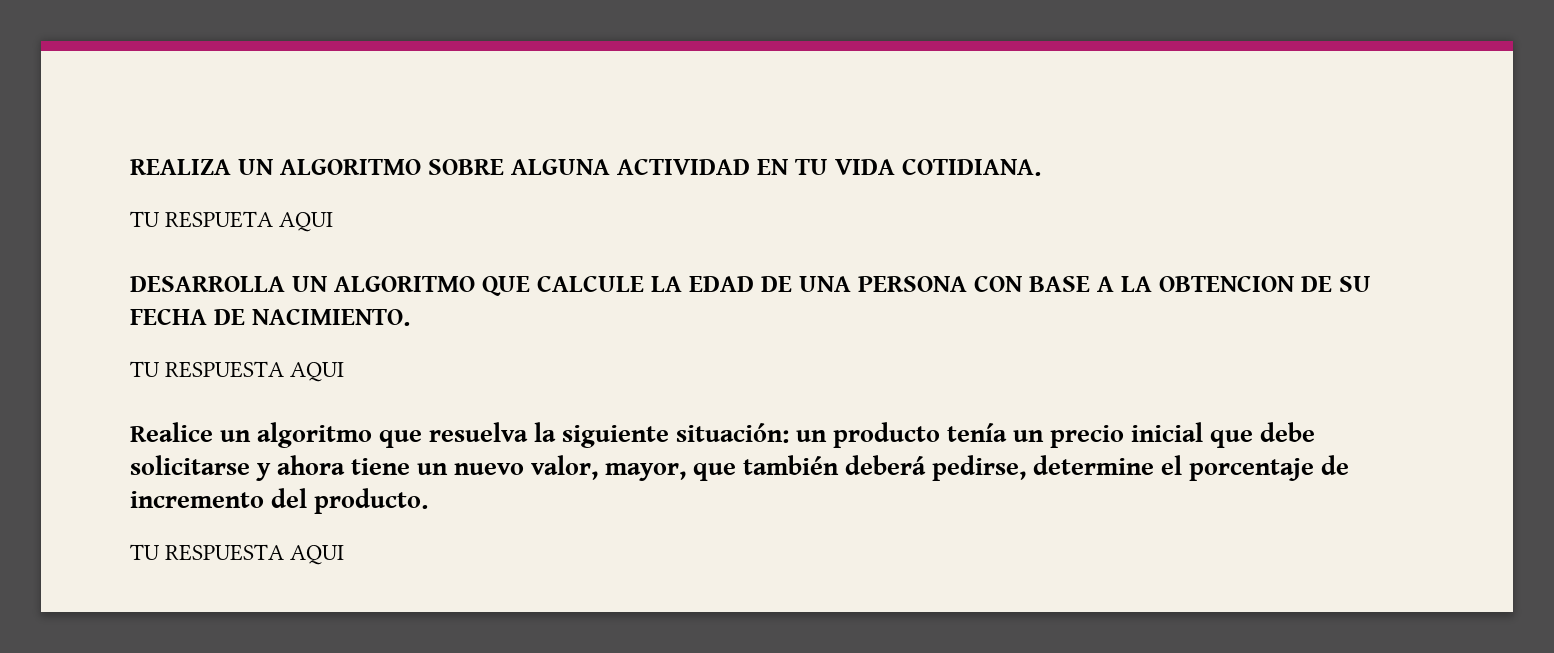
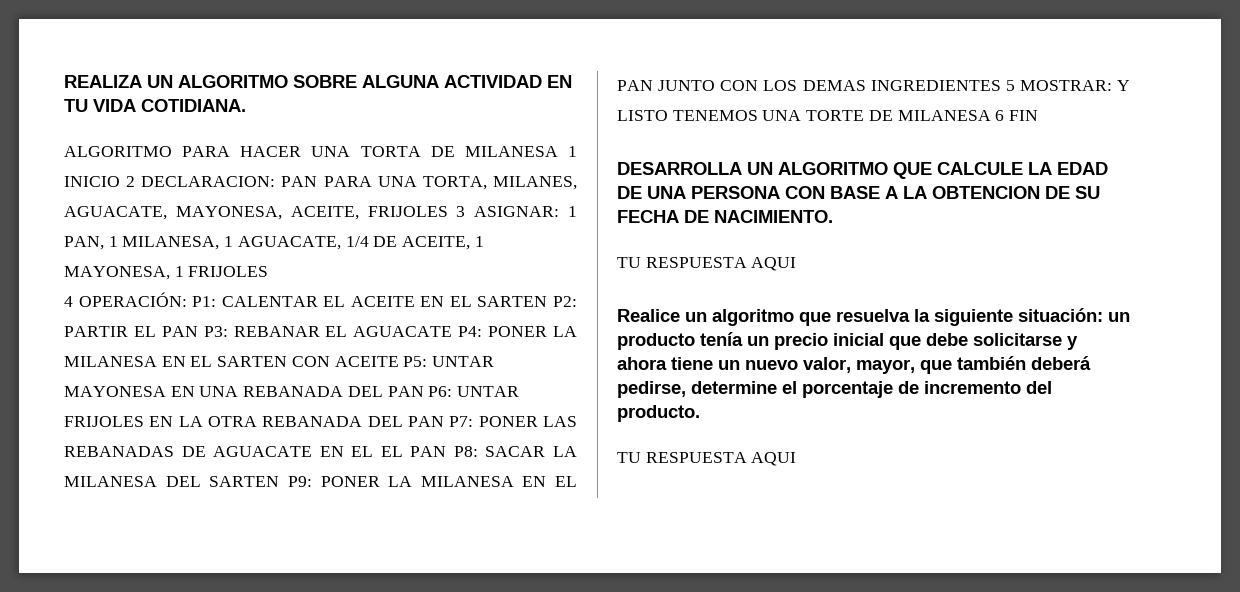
- TU RESPUETA AQUI
+ ALGORITMO PARA HACER UNA TORTA DE MILANESA 1 INICIO 2 DECLARACION: PAN PARA UNA TORTA, MILANES, AGUACATE, MAYONESA, ACEITE, FRIJOLES 3 ASIGNAR: 1 PAN, 1 MILANESA, 1 AGUACATE, 1/4 DE ACEITE, 1 MAYONESA, 1 FRIJOLES
+ 4 OPERACIÓN: P1: CALENTAR EL ACEITE EN EL SARTEN P2: PARTIR EL PAN P3: REBANAR EL AGUACATE P4: PONER LA MILANESA EN EL SARTEN CON ACEITE P5: UNTAR MAYONESA EN UNA REBANADA DEL PAN P6: UNTAR FRIJOLES EN LA OTRA REBANADA DEL PAN P7: PONER LAS REBANADAS DE AGUACATE EN EL EL PAN P8: SACAR LA MILANESA DEL SARTEN P9: PONER LA MILANESA EN EL PAN JUNTO CON LOS DEMAS INGREDIENTES 5 MOSTRAR: Y LISTO TENEMOS UNA TORTE DE MILANESA 6 FIN

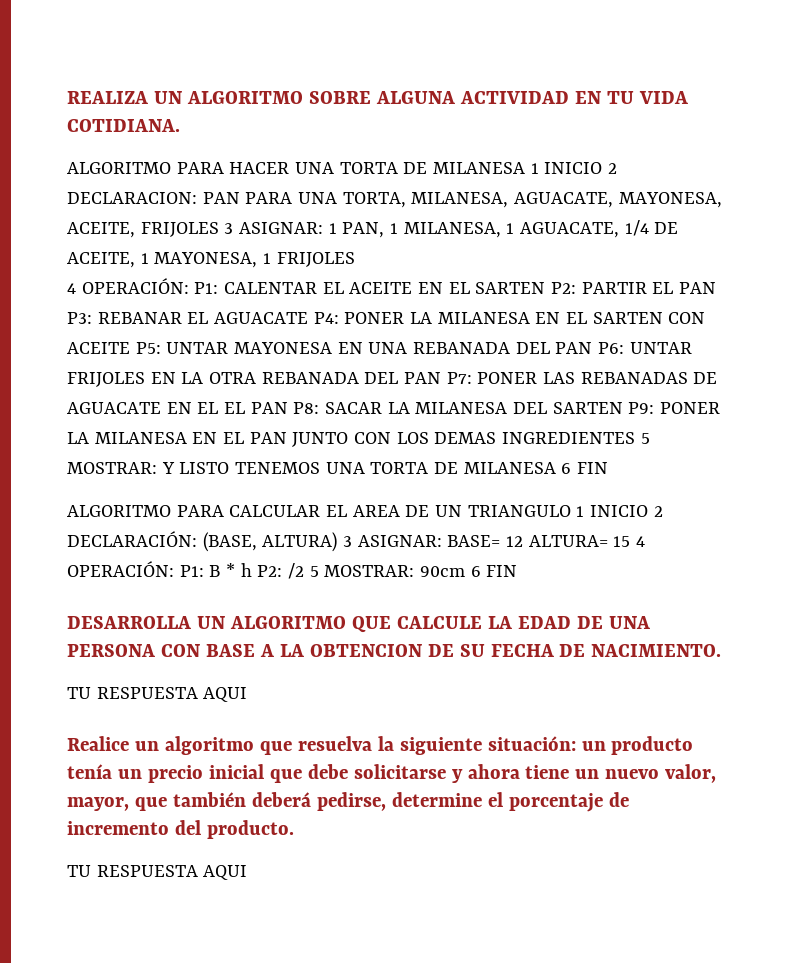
- ALGORITMO PARA HACER UNA TORTA DE MILANESA 1 INICIO 2 DECLARACION: PAN PARA UNA TORTA, MILANES, AGUACATE, MAYONESA, ACEITE, FRIJOLES 3 ASIGNAR: 1 PAN, 1 MILANESA, 1 AGUACATE, 1/4 DE ACEITE, 1 MAYONESA, 1 FRIJOLES
+ ALGORITMO PARA HACER UNA TORTA DE MILANESA 1 INICIO 2 DECLARACION: PAN PARA UNA TORTA, MILANESA, AGUACATE, MAYONESA, ACEITE, FRIJOLES 3 ASIGNAR: 1 PAN, 1 MILANESA, 1 AGUACATE, 1/4 DE ACEITE, 1 MAYONESA, 1 FRIJOLES
- Y LISTO TENEMOS UNA TORTE DE MILANESA 6 FIN
+ Y LISTO TENEMOS UNA TORTA DE MILANESA 6 FIN
+ ALGORITMO PARA CALCULAR EL AREA DE UN TRIANGULO 1 INICIO 2 DECLARACIÓN: (BASE, ALTURA) 3 ASIGNAR: BASE= 12 ALTURA= 15 4 OPERACIÓN: P1: B * h P2: /2 5 MOSTRAR: 90cm 6 FIN

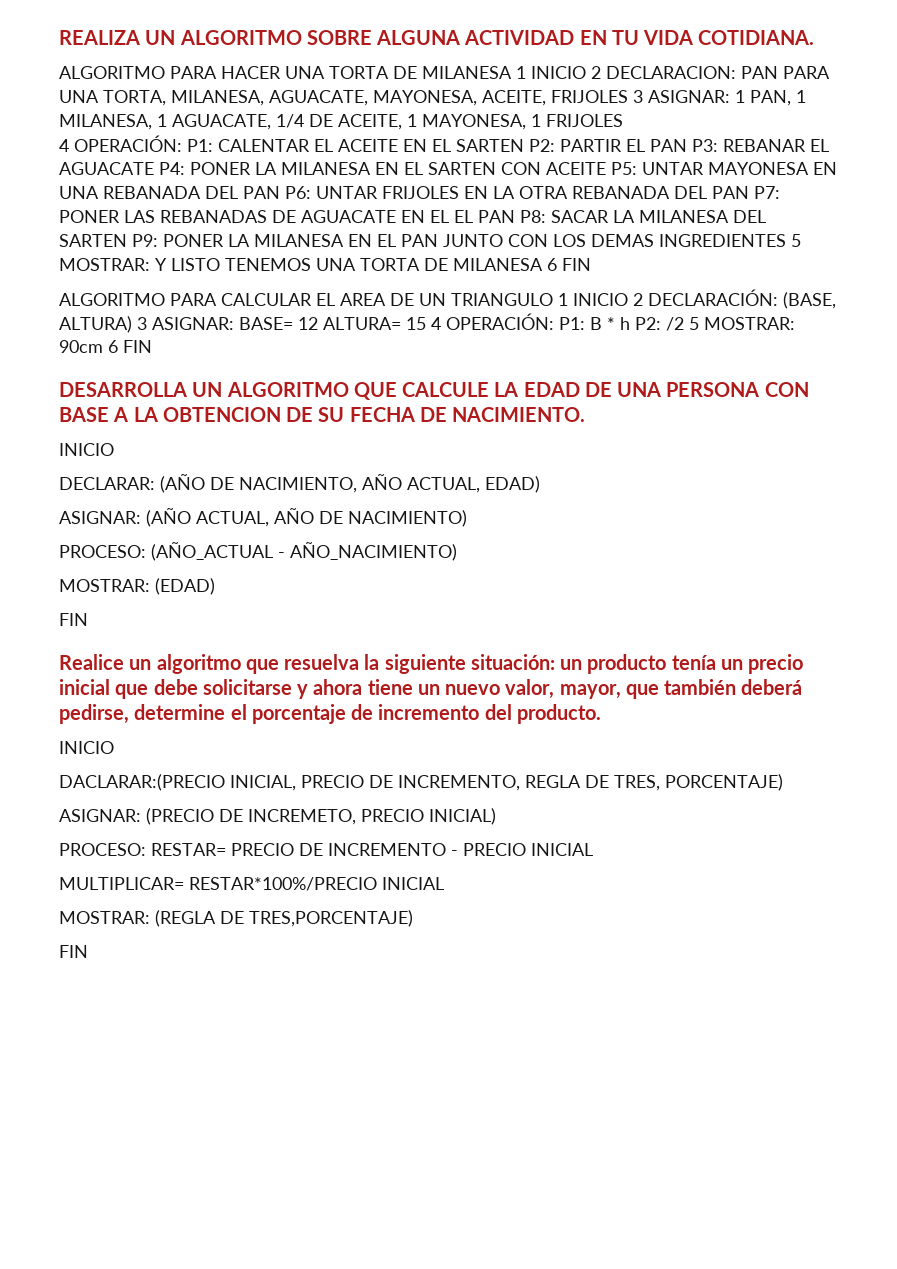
  DESARROLLA UN ALGORITMO QUE CALCULE LA EDAD DE UNA PERSONA CON BASE A LA OBTENCION DE SU FECHA DE NACIMIENTO.
- TU RESPUESTA AQUI
+ INICIO
+ DECLARAR: (AÑO DE NACIMIENTO, AÑO ACTUAL, EDAD)
+ ASIGNAR: (AÑO ACTUAL, AÑO DE NACIMIENTO)
+ PROCESO: (AÑO_ACTUAL - AÑO_NACIMIENTO)
+ MOSTRAR: (EDAD)
+ FIN
  Realice un algoritmo que resuelva la siguiente situación: un producto tenía un precio inicial que debe solicitarse y ahora tiene un nuevo valor, mayor, que también deberá pedirse, determine el porcentaje de incremento del producto.
- TU RESPUESTA AQUI
+ INICIO
+ DACLARAR:(PRECIO INICIAL, PRECIO DE INCREMENTO, REGLA DE TRES, PORCENTAJE)
+ ASIGNAR: (PRECIO DE INCREMETO, PRECIO INICIAL)
+ PROCESO: RESTAR= PRECIO DE INCREMENTO - PRECIO INICIAL
+ MULTIPLICAR= RESTAR*100%/PRECIO INICIAL
+ MOSTRAR: (REGLA DE TRES,PORCENTAJE)
+ FIN

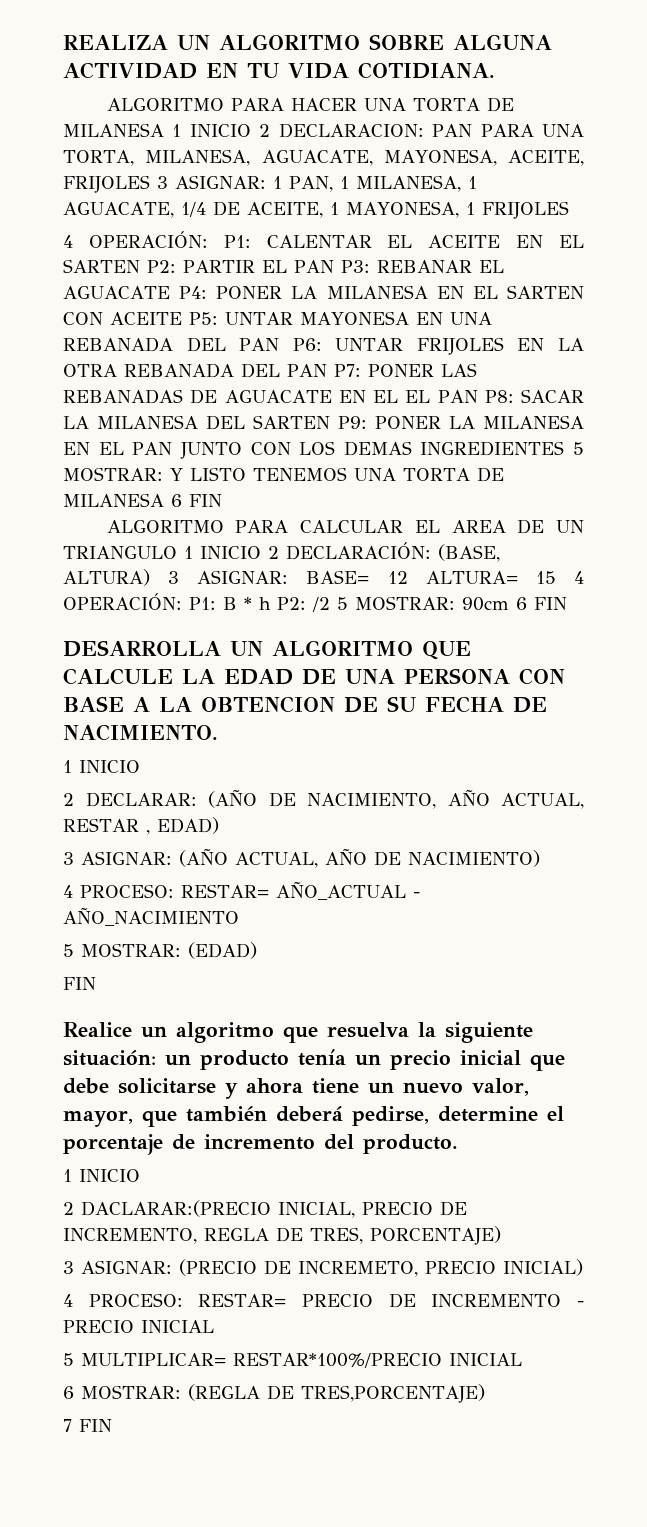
  DESARROLLA UN ALGORITMO QUE CALCULE LA EDAD DE UNA PERSONA CON BASE A LA OBTENCION DE SU FECHA DE NACIMIENTO.
- INICIO
- DECLARAR: (AÑO DE NACIMIENTO, AÑO ACTUAL, EDAD)
+ 1 INICIO
+ 2 DECLARAR: (AÑO DE NACIMIENTO, AÑO ACTUAL, RESTAR , EDAD)
- ASIGNAR: (AÑO ACTUAL, AÑO DE NACIMIENTO)
+ 3 ASIGNAR: (AÑO ACTUAL, AÑO DE NACIMIENTO)
- PROCESO: (AÑO_ACTUAL - AÑO_NACIMIENTO)
- MOSTRAR: (EDAD)
+ 4 PROCESO: RESTAR= AÑO_ACTUAL - AÑO_NACIMIENTO
+ 5 MOSTRAR: (EDAD)
  Realice un algoritmo que resuelva la siguiente situación: un producto tenía un precio inicial que debe solicitarse y ahora tiene un nuevo valor, mayor, que también deberá pedirse, determine el porcentaje de incremento del producto.
- INICIO
- DACLARAR:(PRECIO INICIAL, PRECIO DE INCREMENTO, REGLA DE TRES, PORCENTAJE)
+ 1 INICIO
+ 2 DACLARAR:(PRECIO INICIAL, PRECIO DE INCREMENTO, REGLA DE TRES, PORCENTAJE)
- ASIGNAR: (PRECIO DE INCREMETO, PRECIO INICIAL)
+ 3 ASIGNAR: (PRECIO DE INCREMETO, PRECIO INICIAL)
- PROCESO: RESTAR= PRECIO DE INCREMENTO - PRECIO INICIAL
+ 4 PROCESO: RESTAR= PRECIO DE INCREMENTO - PRECIO INICIAL
- MULTIPLICAR= RESTAR*100%/PRECIO INICIAL
+ 5 MULTIPLICAR= RESTAR*100%/PRECIO INICIAL
- MOSTRAR: (REGLA DE TRES,PORCENTAJE)
- FIN
+ 6 MOSTRAR: (REGLA DE TRES,PORCENTAJE)
+ 7 FIN

